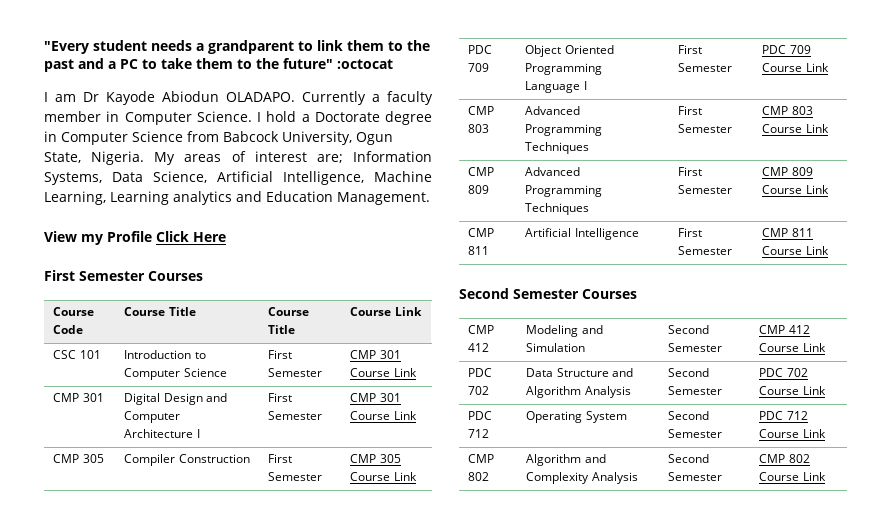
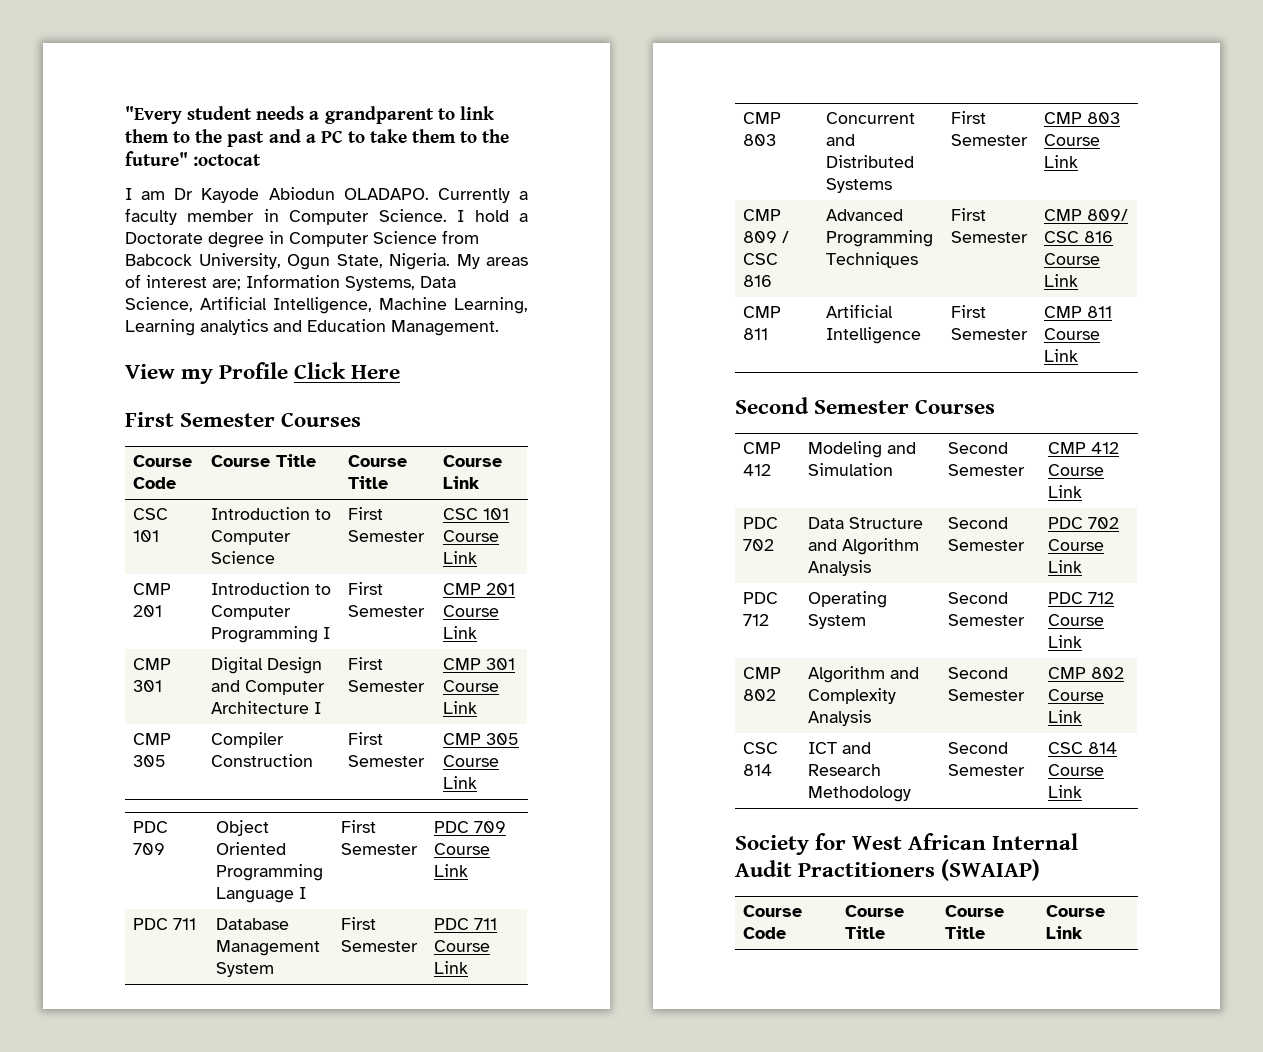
- CSC 101 | Introduction to Computer Science | First Semester | CMP 301 Course Link
+ CSC 101 | Introduction to Computer Science | First Semester | CSC 101 Course Link
+ CMP 201 | Introduction to Computer Programming I | First Semester | CMP 201 Course Link
- CMP 803 | Advanced Programming Techniques | First Semester | CMP 803 Course Link
+ PDC 711 | Database Management System | First Semester | PDC 711 Course Link
+ CMP 803 | Concurrent and Distributed Systems | First Semester | CMP 803 Course Link
- CMP 809 | Advanced Programming Techniques | First Semester | CMP 809 Course Link
+ CMP 809 / CSC 816 | Advanced Programming Techniques | First Semester | CMP 809/ CSC 816 Course Link
+ CSC 814 | ICT and Research Methodology | Second Semester | CSC 814 Course Link
+ Society for West African Internal Audit Practitioners (SWAIAP)
+ Course Code | Course Title | Course Title | Course Link

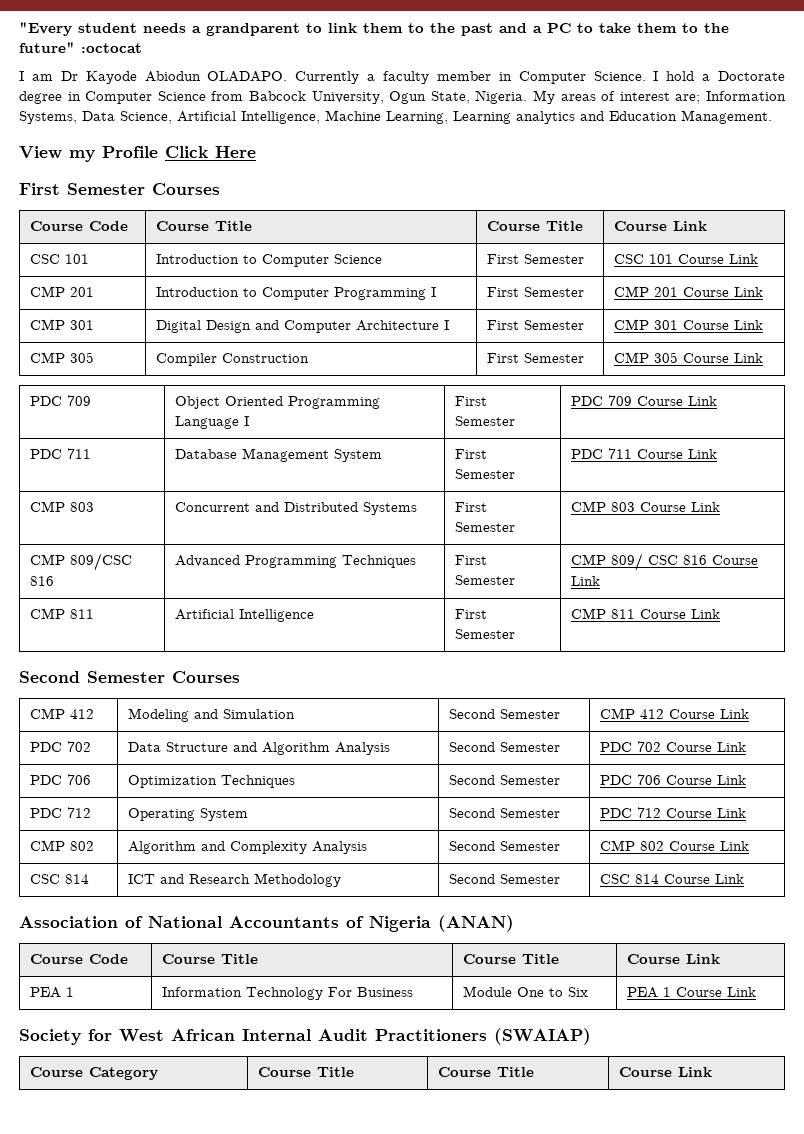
- CMP 809 / CSC 816 | Advanced Programming Techniques | First Semester | CMP 809/ CSC 816 Course Link
+ CMP 809/CSC 816 | Advanced Programming Techniques | First Semester | CMP 809/ CSC 816 Course Link
+ PDC 706 | Optimization Techniques | Second Semester | PDC 706 Course Link
+ Association of National Accountants of Nigeria (ANAN)
+ Course Code | Course Title | Course Title | Course Link
+ PEA 1 | Information Technology For Business | Module One to Six | PEA 1 Course Link
  Society for West African Internal Audit Practitioners (SWAIAP)
- Course Code | Course Title | Course Title | Course Link
+ Course Category | Course Title | Course Title | Course Link

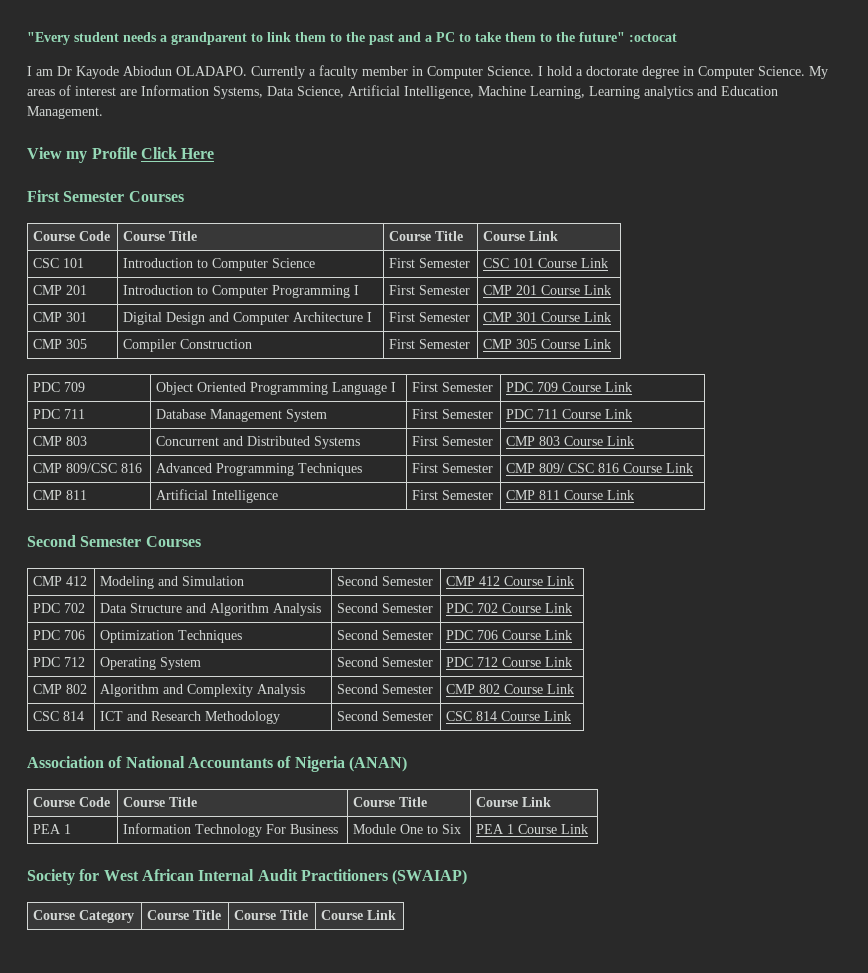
- I hold a Doctorate degree in Computer Science from Babcock University, Ogun State, Nigeria.
+ I hold a doctorate degree in Computer Science.
- My areas of interest are; Information Systems, Data Science, Artificial Intelligence, Machine Learning, Learning analytics and Education Management.
+ My areas of interest are Information Systems, Data Science, Artificial Intelligence, Machine Learning, Learning analytics and Education Management.

